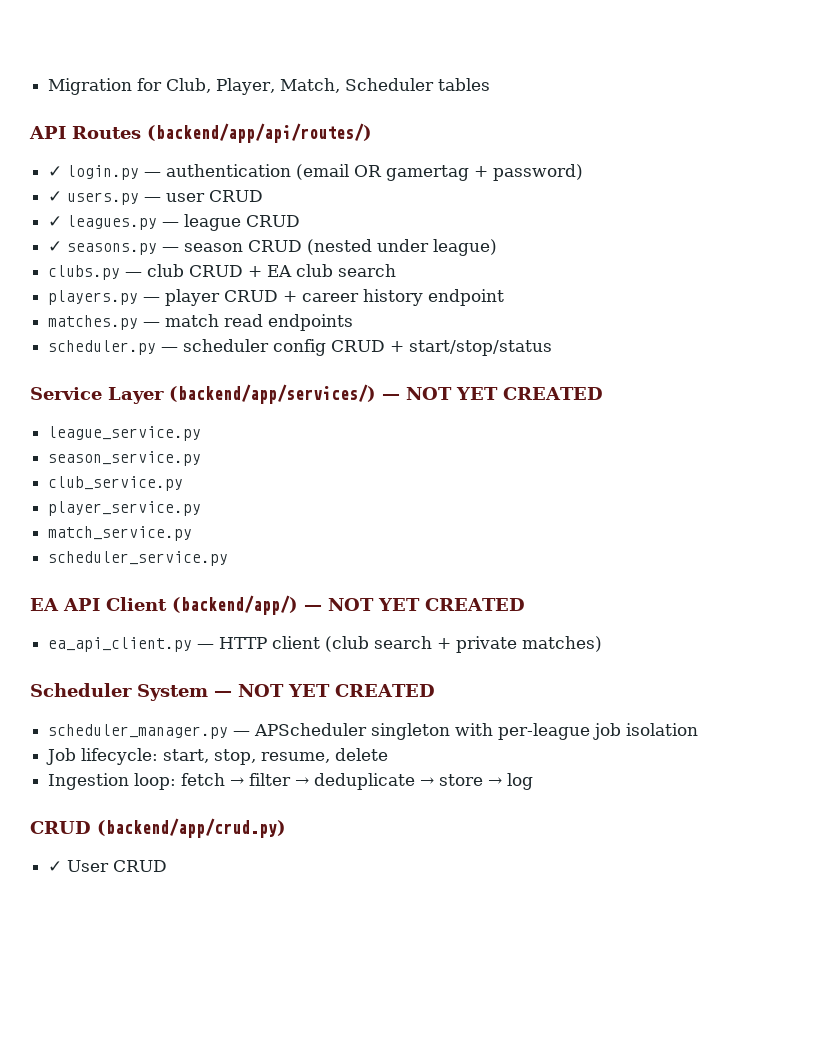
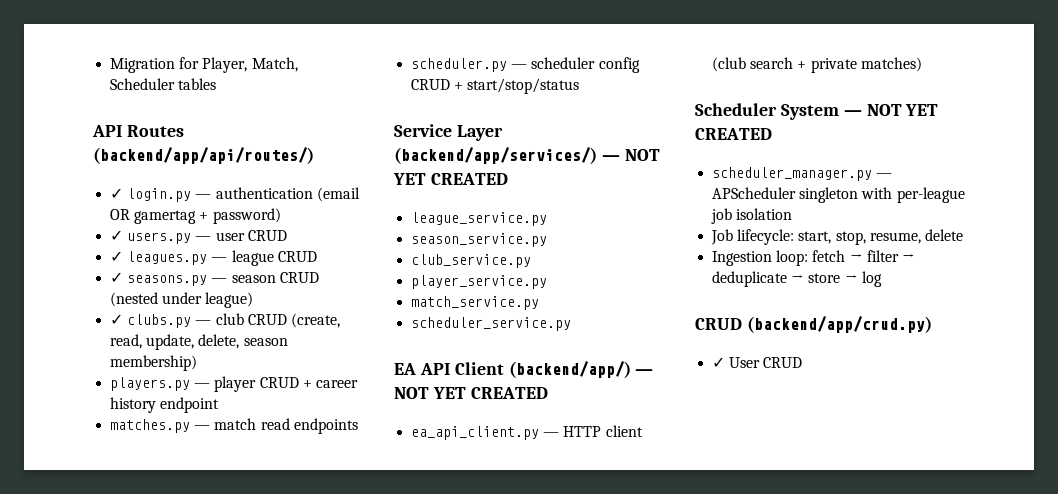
- Migration for Club, Player, Match, Scheduler tables
+ Migration for Player, Match, Scheduler tables
- clubs.py — club CRUD + EA club search
+ ✓ clubs.py — club CRUD (create, read, update, delete, season membership)

